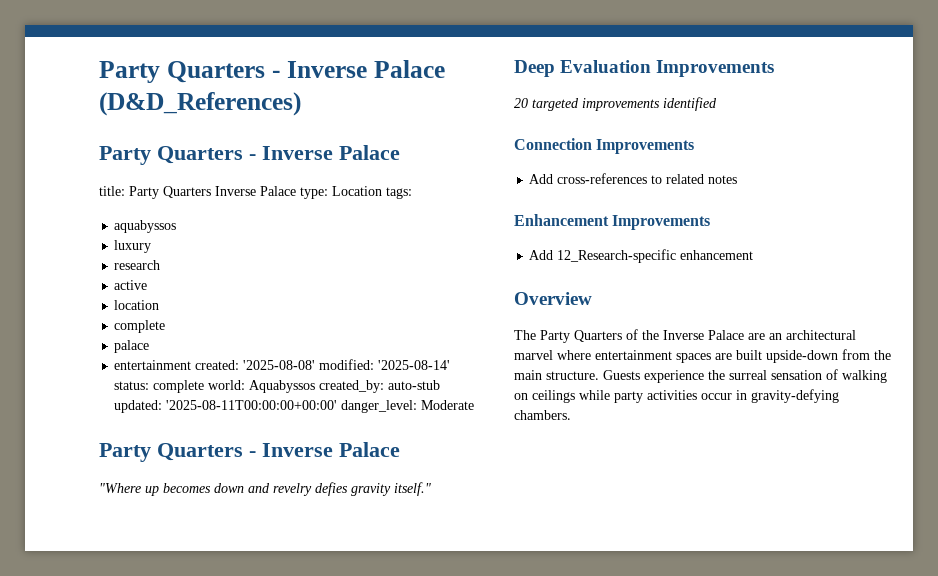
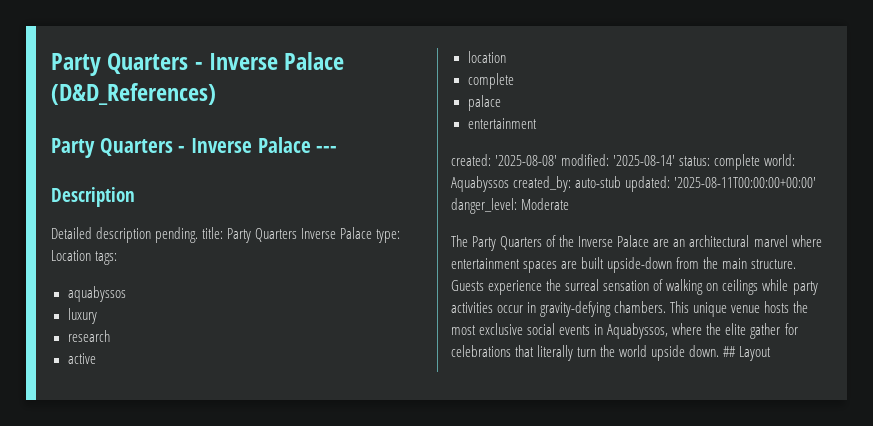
  Party Quarters - Inverse Palace (D&D_References)
- Party Quarters - Inverse Palace
- title: Party Quarters Inverse Palace type: Location tags:
+ Party Quarters - Inverse Palace ---
+ Description
+ Detailed description pending. title: Party Quarters Inverse Palace type: Location tags:
  palace
- entertainment created: '2025-08-08' modified: '2025-08-14' status: complete world: Aquabyssos created_by: auto-stub updated: '2025-08-11T00:00:00+00:00' danger_level: Moderate
- Party Quarters - Inverse Palace
- "Where up becomes down and revelry defies gravity itself."
- Deep Evaluation Improvements
- 20 targeted improvements identified
- Connection Improvements
- Add cross-references to related notes
- Enhancement Improvements
- Add 12_Research-specific enhancement
- Overview
+ entertainment
+ created: '2025-08-08' modified: '2025-08-14' status: complete world: Aquabyssos created_by: auto-stub updated: '2025-08-11T00:00:00+00:00' danger_level: Moderate
+ This unique venue hosts the most exclusive social events in Aquabyssos, where the elite gather for celebrations that literally turn the world upside down. ## Layout

